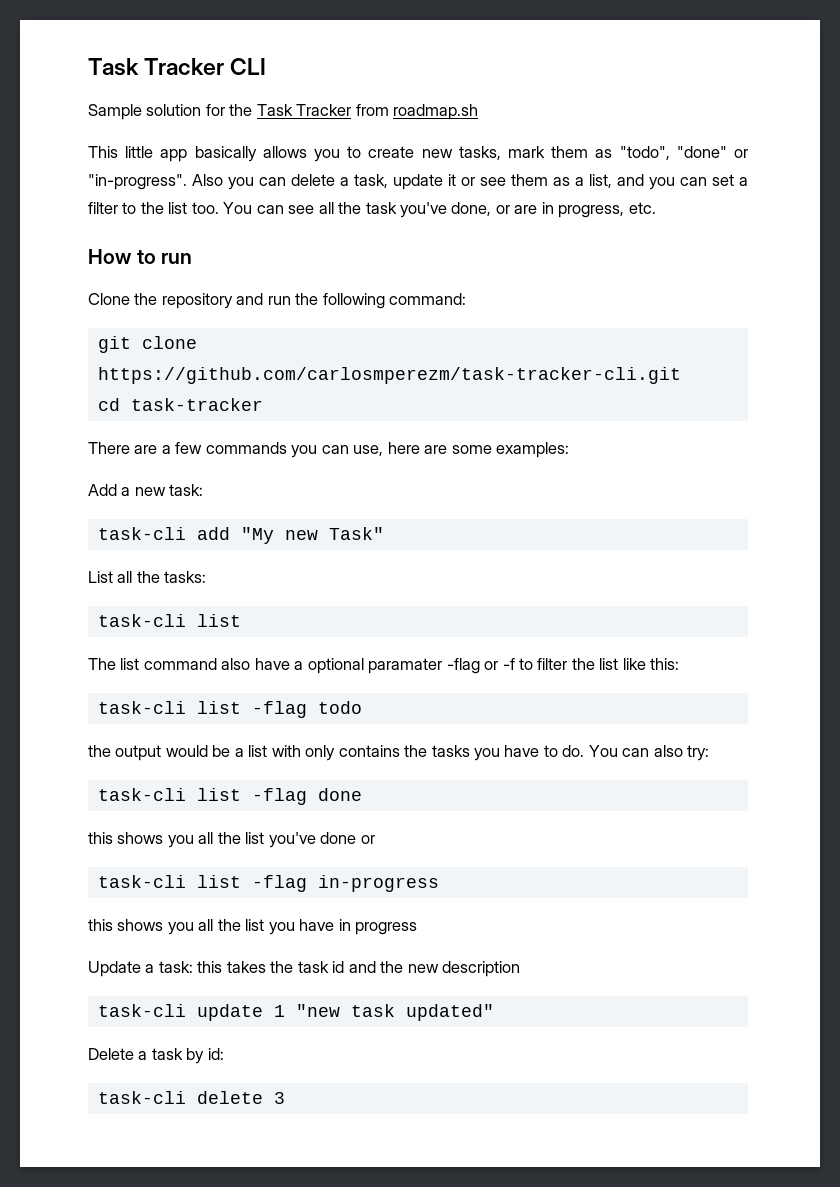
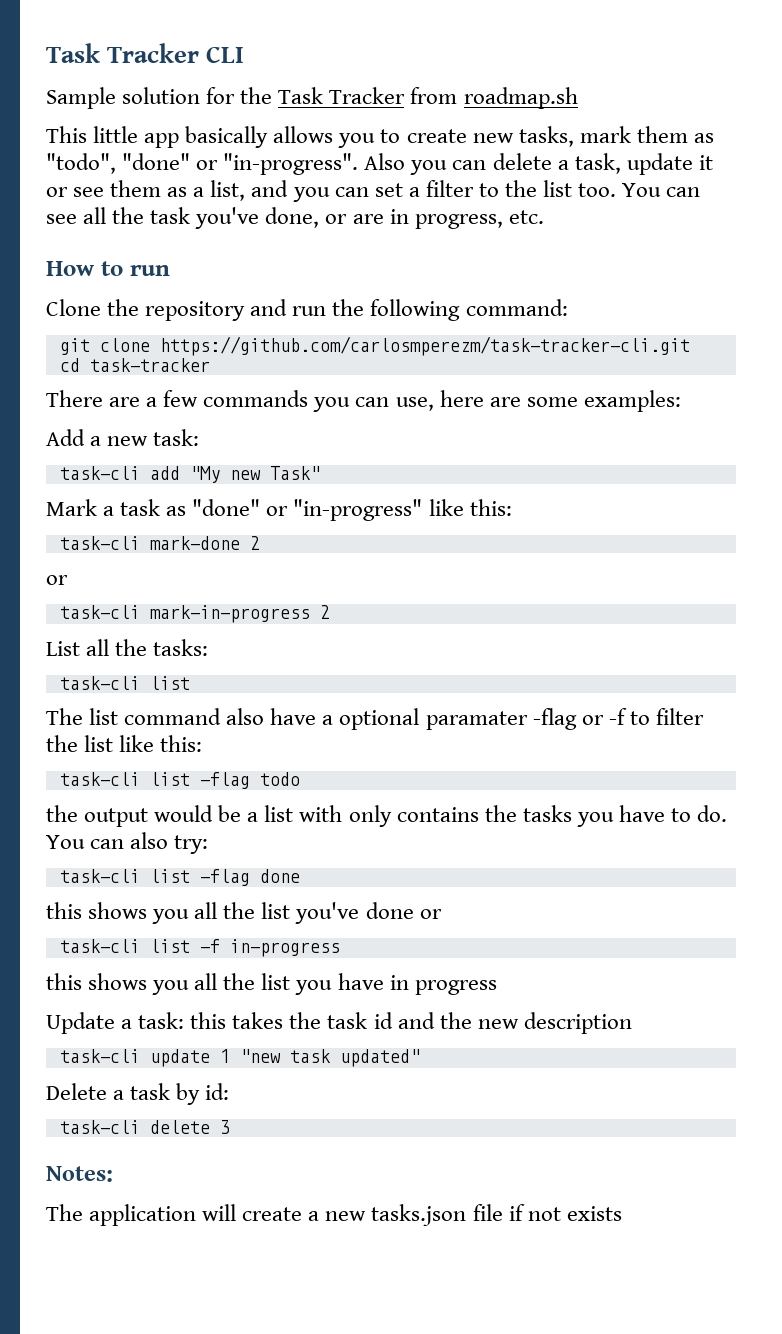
+ Mark a task as "done" or "in-progress" like this:
+ task-cli mark-done 2
+ or
+ task-cli mark-in-progress 2
- task-cli list -flag in-progress
+ task-cli list -f in-progress
+ Notes:
+ The application will create a new tasks.json file if not exists

